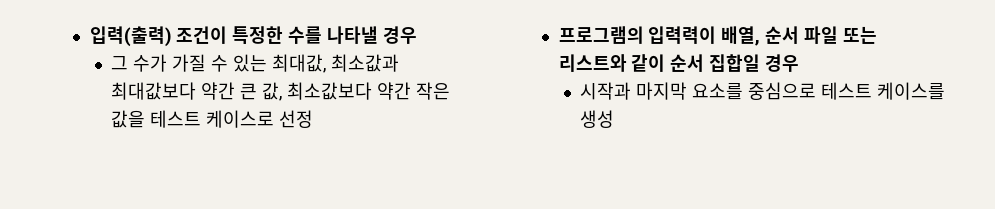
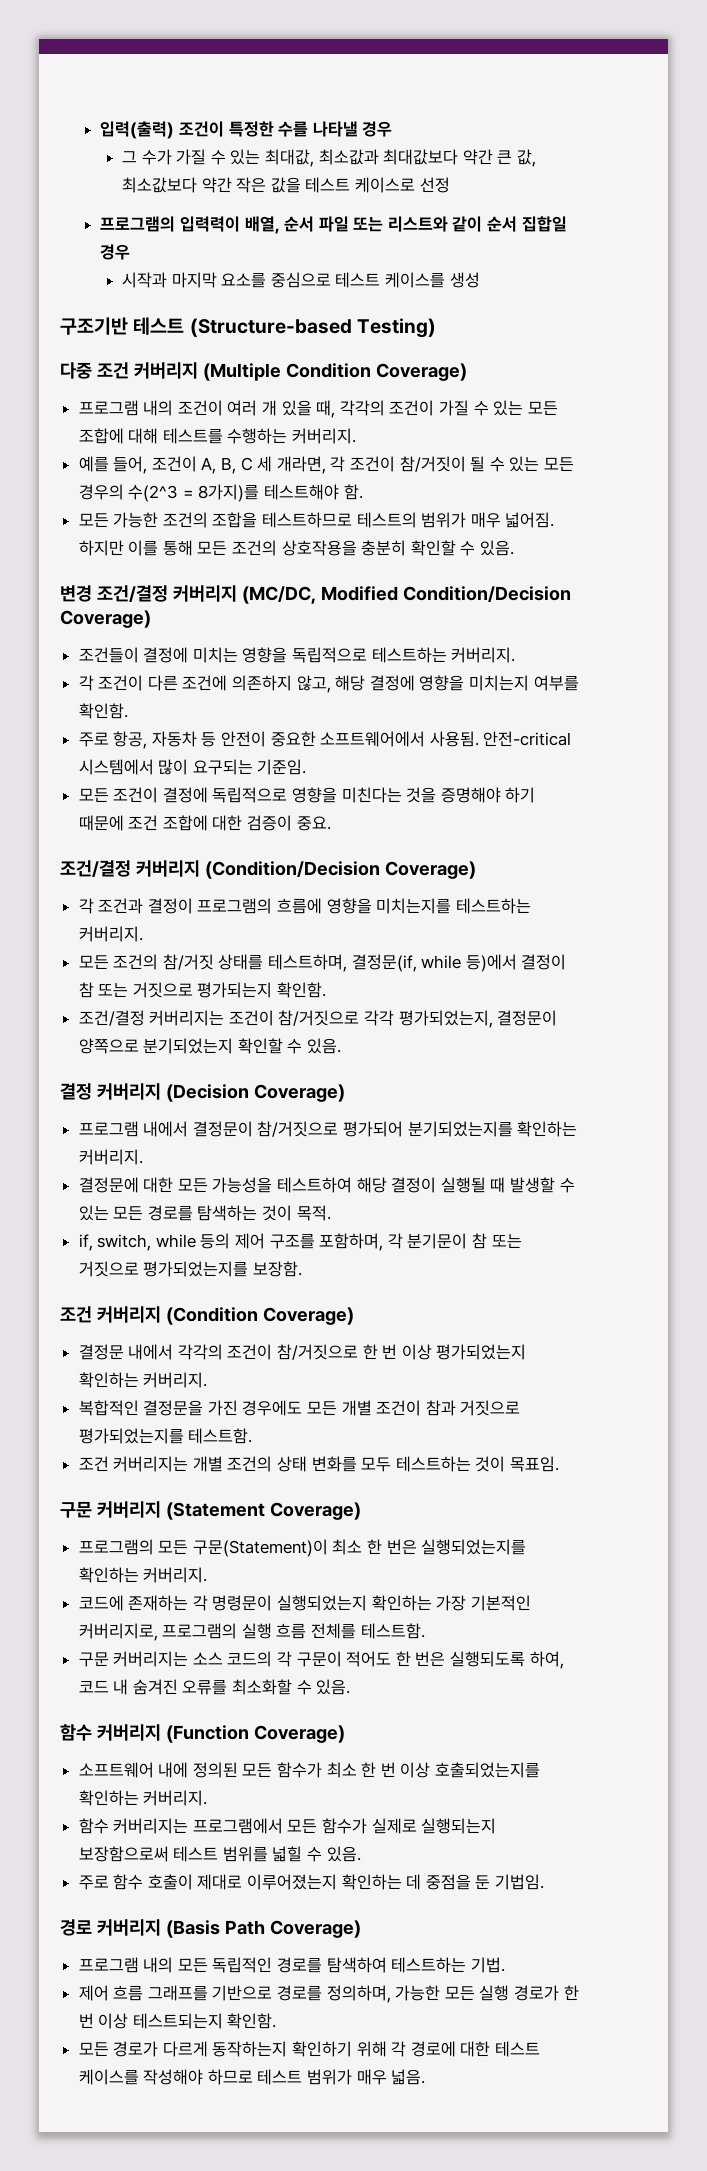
+ 구조기반 테스트 (Structure-based Testing)
+ 다중 조건 커버리지 (Multiple Condition Coverage)
+ 프로그램 내의 조건이 여러 개 있을 때, 각각의 조건이 가질 수 있는 모든 조합에 대해 테스트를 수행하는 커버리지.
+ 예를 들어, 조건이 A, B, C 세 개라면, 각 조건이 참/거짓이 될 수 있는 모든 경우의 수(2^3 = 8가지)를 테스트해야 함.
+ 모든 가능한 조건의 조합을 테스트하므로 테스트의 범위가 매우 넓어짐. 하지만 이를 통해 모든 조건의 상호작용을 충분히 확인할 수 있음.
+ 변경 조건/결정 커버리지 (MC/DC, Modified Condition/Decision Coverage)
+ 조건들이 결정에 미치는 영향을 독립적으로 테스트하는 커버리지.
+ 각 조건이 다른 조건에 의존하지 않고, 해당 결정에 영향을 미치는지 여부를 확인함.
+ 주로 항공, 자동차 등 안전이 중요한 소프트웨어에서 사용됨. 안전-critical 시스템에서 많이 요구되는 기준임.
+ 모든 조건이 결정에 독립적으로 영향을 미친다는 것을 증명해야 하기 때문에 조건 조합에 대한 검증이 중요.
+ 조건/결정 커버리지 (Condition/Decision Coverage)
+ 각 조건과 결정이 프로그램의 흐름에 영향을 미치는지를 테스트하는 커버리지.
+ 모든 조건의 참/거짓 상태를 테스트하며, 결정문(if, while 등)에서 결정이 참 또는 거짓으로 평가되는지 확인함.
+ 조건/결정 커버리지는 조건이 참/거짓으로 각각 평가되었는지, 결정문이 양쪽으로 분기되었는지 확인할 수 있음.
+ 결정 커버리지 (Decision Coverage)
+ 프로그램 내에서 결정문이 참/거짓으로 평가되어 분기되었는지를 확인하는 커버리지.
+ 결정문에 대한 모든 가능성을 테스트하여 해당 결정이 실행될 때 발생할 수 있는 모든 경로를 탐색하는 것이 목적.
+ if, switch, while 등의 제어 구조를 포함하며, 각 분기문이 참 또는 거짓으로 평가되었는지를 보장함.
+ 조건 커버리지 (Condition Coverage)
+ 결정문 내에서 각각의 조건이 참/거짓으로 한 번 이상 평가되었는지 확인하는 커버리지.
+ 복합적인 결정문을 가진 경우에도 모든 개별 조건이 참과 거짓으로 평가되었는지를 테스트함.
+ 조건 커버리지는 개별 조건의 상태 변화를 모두 테스트하는 것이 목표임.
+ 구문 커버리지 (Statement Coverage)
+ 프로그램의 모든 구문(Statement)이 최소 한 번은 실행되었는지를 확인하는 커버리지.
+ 코드에 존재하는 각 명령문이 실행되었는지 확인하는 가장 기본적인 커버리지로, 프로그램의 실행 흐름 전체를 테스트함.
+ 구문 커버리지는 소스 코드의 각 구문이 적어도 한 번은 실행되도록 하여, 코드 내 숨겨진 오류를 최소화할 수 있음.
+ 함수 커버리지 (Function Coverage)
+ 소프트웨어 내에 정의된 모든 함수가 최소 한 번 이상 호출되었는지를 확인하는 커버리지.
+ 함수 커버리지는 프로그램에서 모든 함수가 실제로 실행되는지 보장함으로써 테스트 범위를 넓힐 수 있음.
+ 주로 함수 호출이 제대로 이루어졌는지 확인하는 데 중점을 둔 기법임.
+ 경로 커버리지 (Basis Path Coverage)
+ 프로그램 내의 모든 독립적인 경로를 탐색하여 테스트하는 기법.
+ 제어 흐름 그래프를 기반으로 경로를 정의하며, 가능한 모든 실행 경로가 한 번 이상 테스트되는지 확인함.
+ 모든 경로가 다르게 동작하는지 확인하기 위해 각 경로에 대한 테스트 케이스를 작성해야 하므로 테스트 범위가 매우 넓음.

